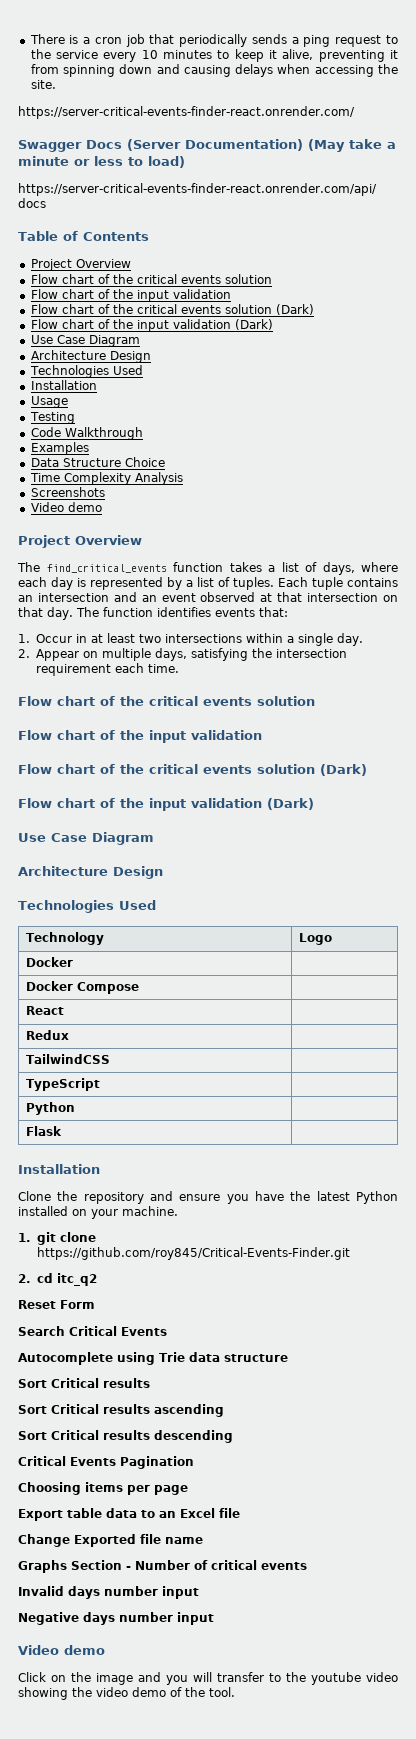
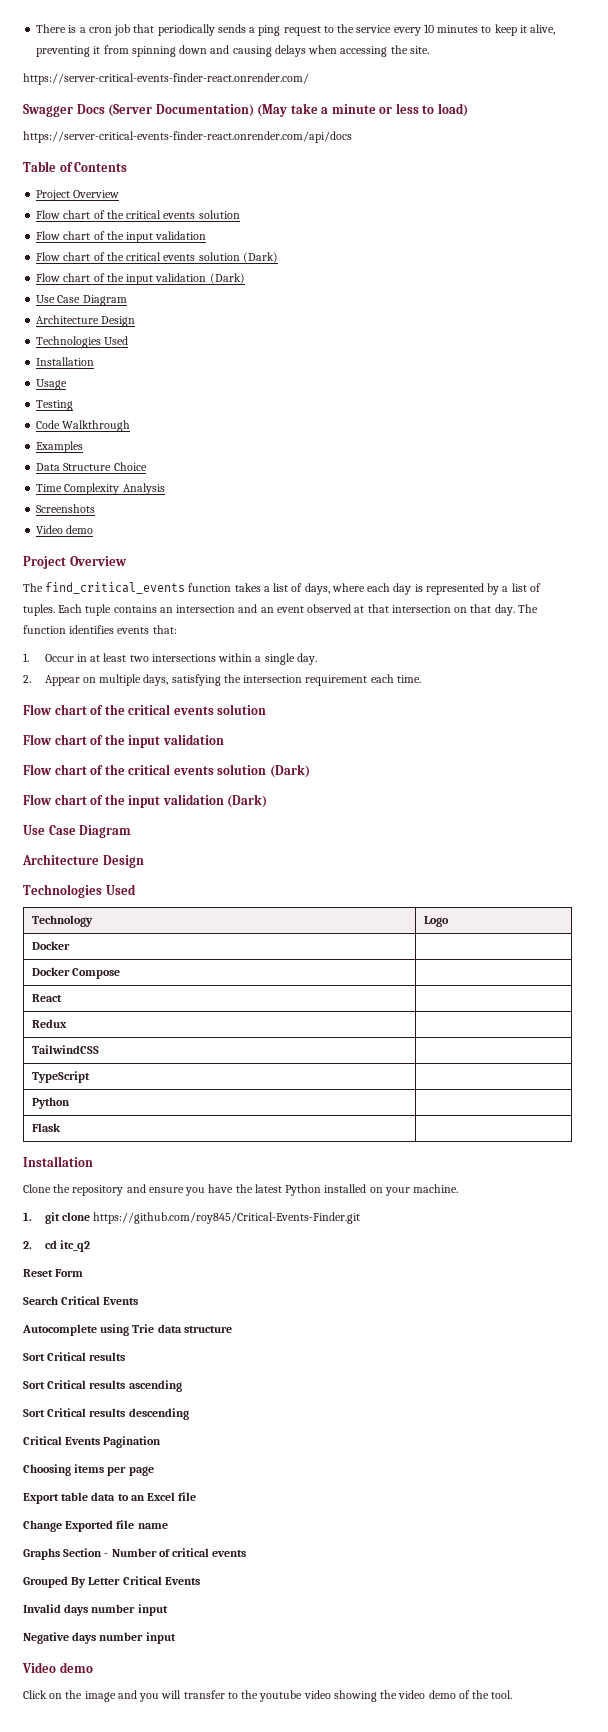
+ Grouped By Letter Critical Events

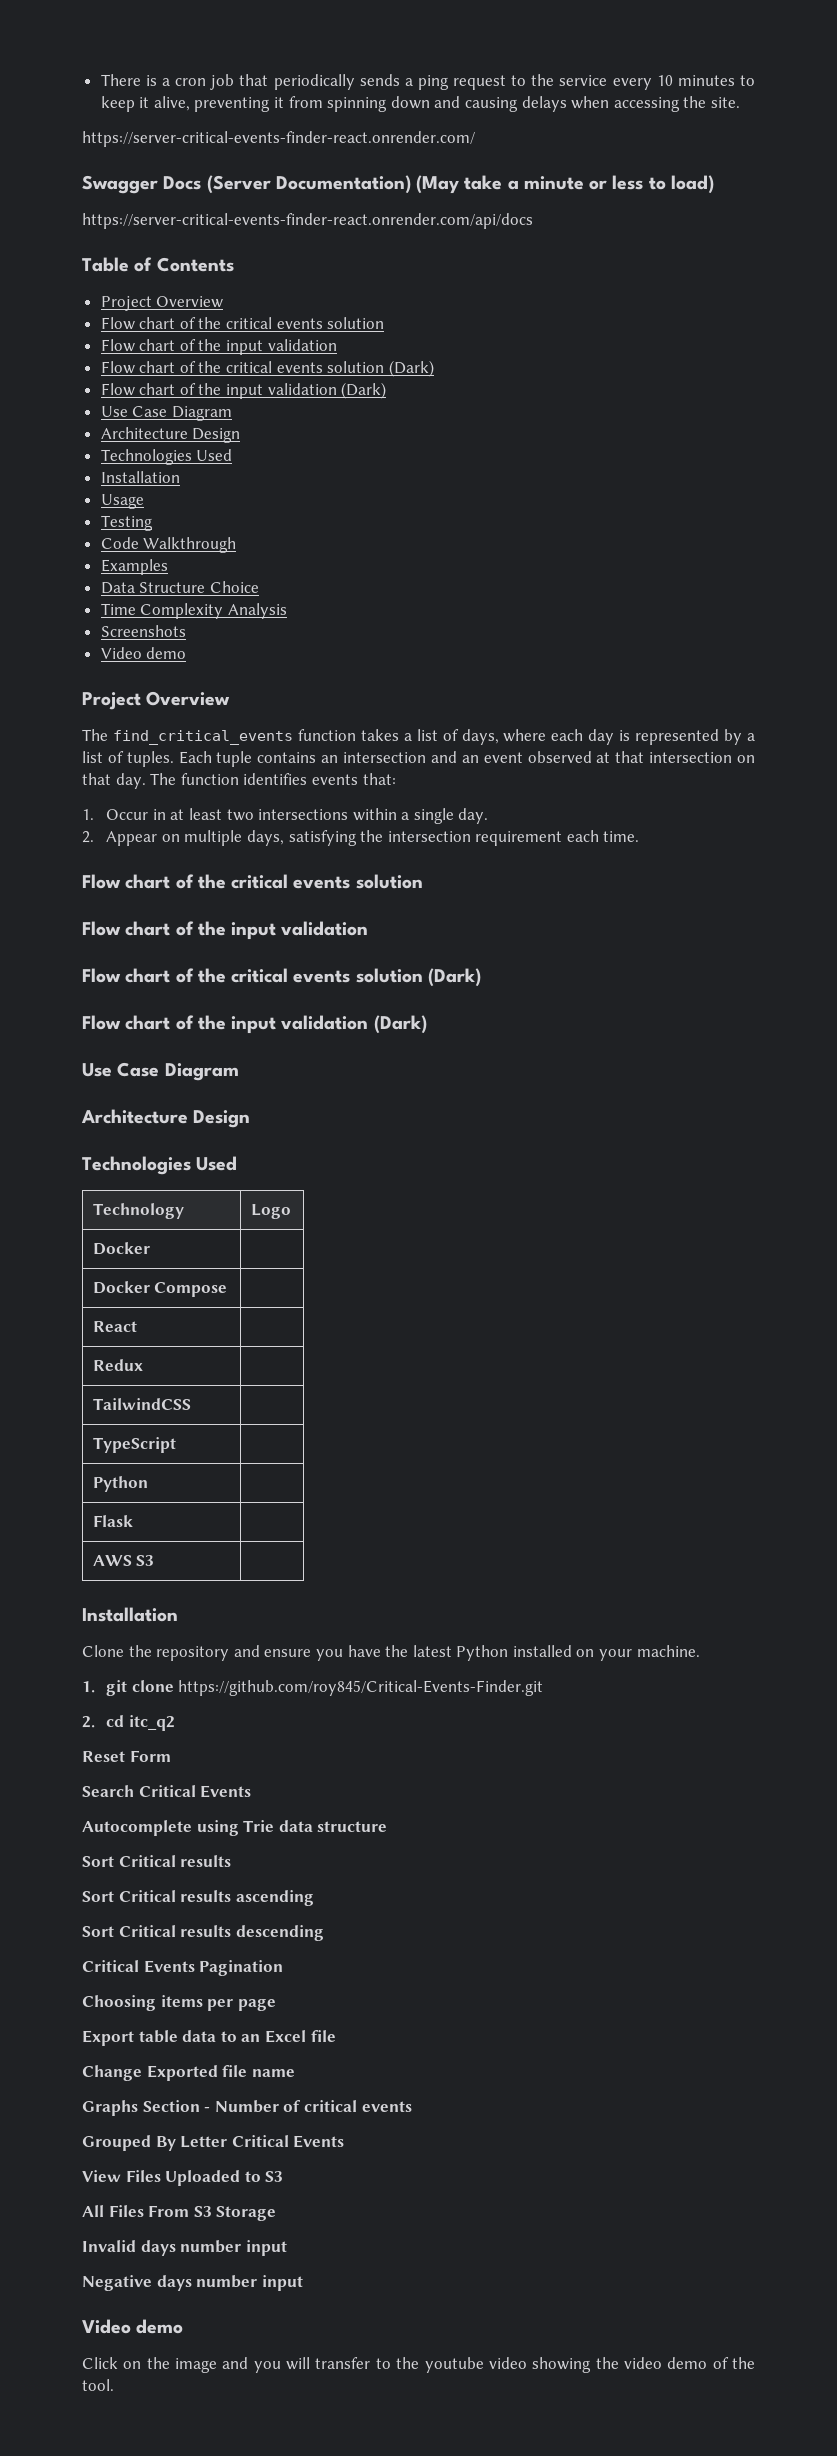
+ AWS S3 |
+ View Files Uploaded to S3
+ All Files From S3 Storage

